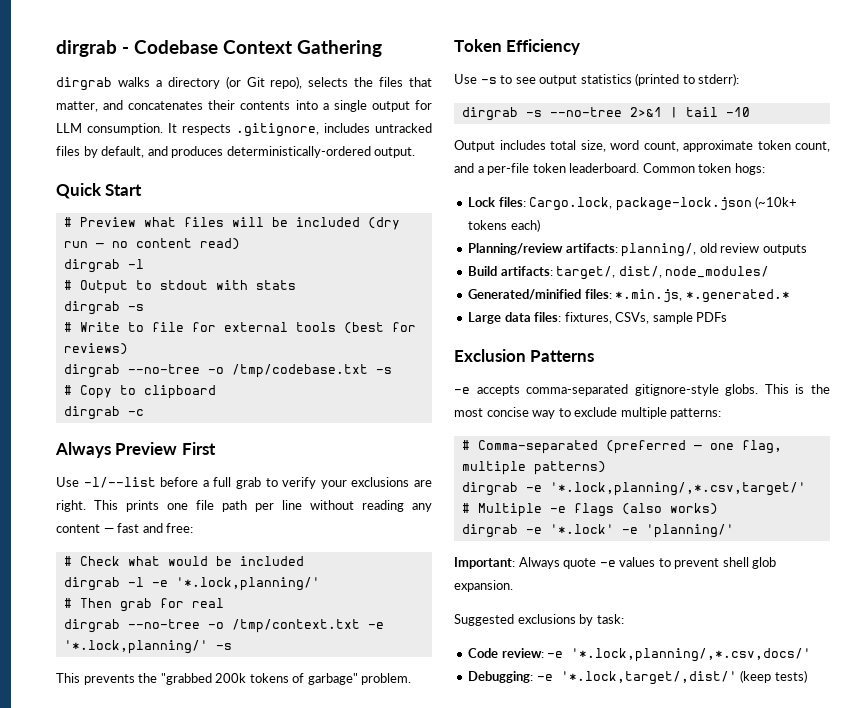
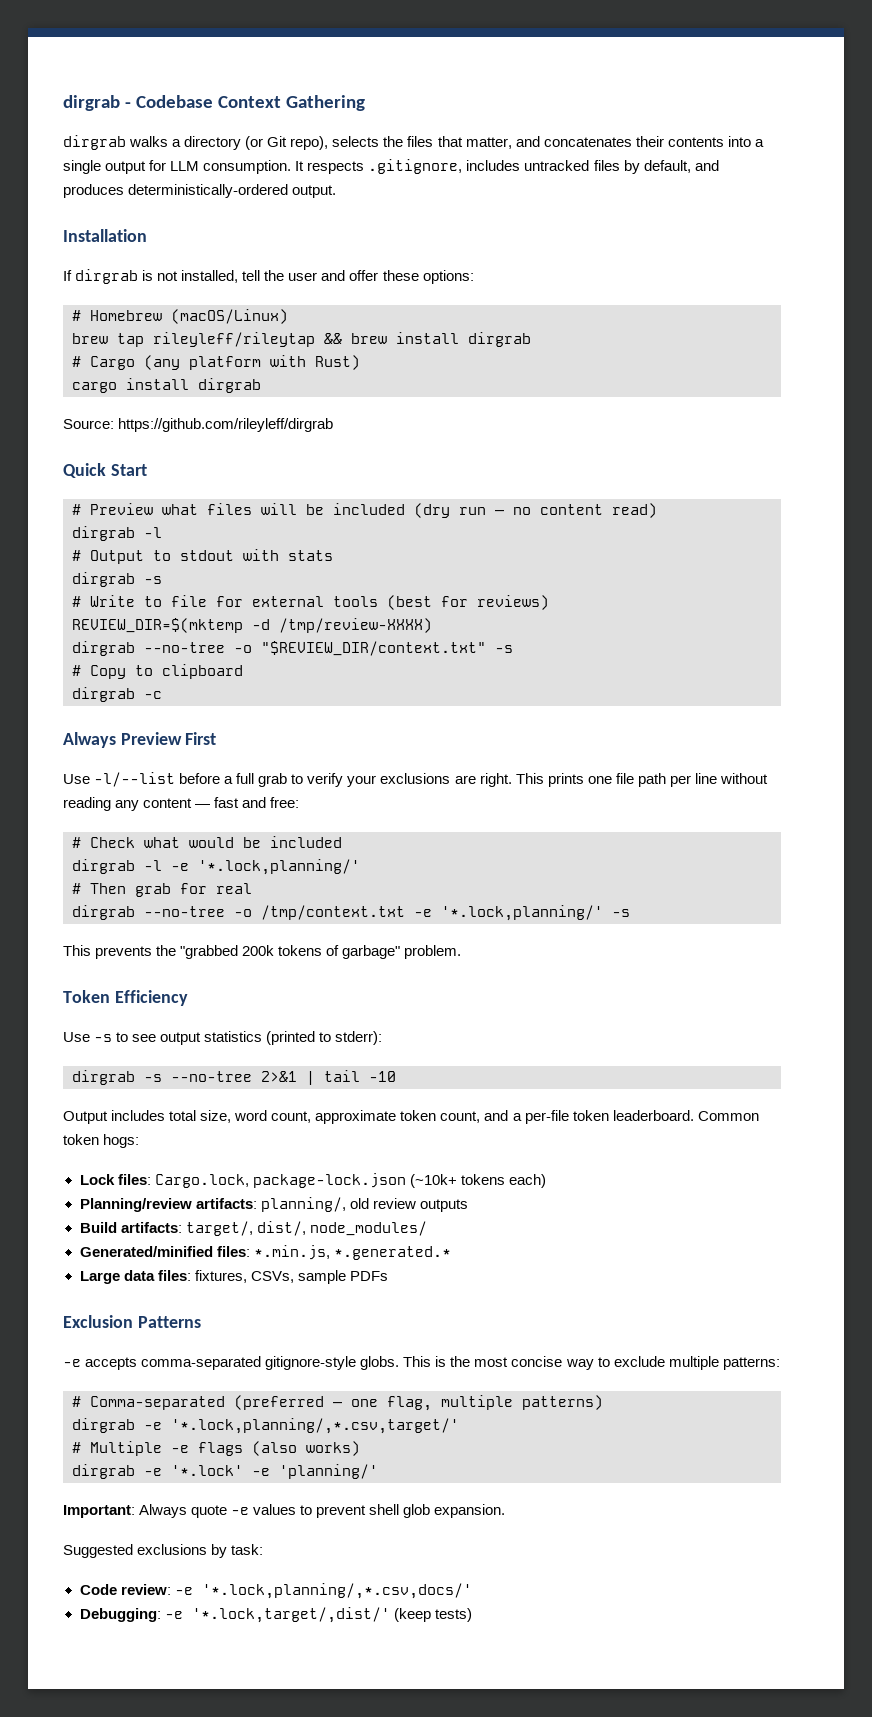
+ Installation
+ If dirgrab is not installed, tell the user and offer these options:
+ # Homebrew (macOS/Linux)
+ brew tap rileyleff/rileytap && brew install dirgrab
+ # Cargo (any platform with Rust)
+ cargo install dirgrab
+ Source: https://github.com/rileyleff/dirgrab
- dirgrab --no-tree -o /tmp/codebase.txt -s
+ REVIEW_DIR=$(mktemp -d /tmp/review-XXXX)
+ dirgrab --no-tree -o "$REVIEW_DIR/context.txt" -s

